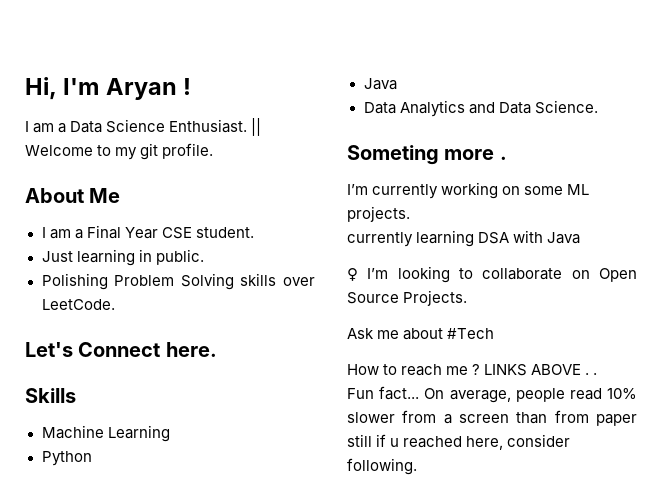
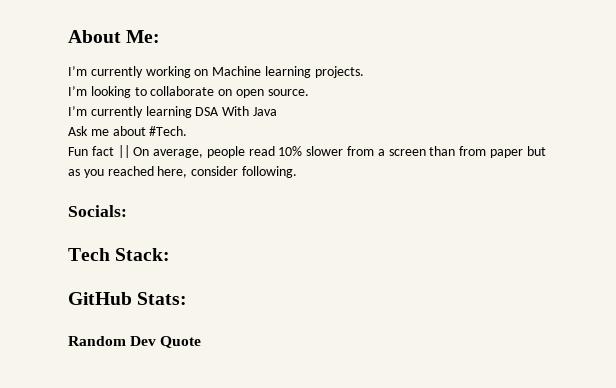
- Hi, I'm Aryan !
- I am a Data Science Enthusiast. || Welcome to my git profile.
- About Me
- I am a Final Year CSE student.
- Just learning in public.
- Polishing Problem Solving skills over LeetCode.
- Let's Connect here.
- Skills
- Machine Learning
- Python
- Java
- Data Analytics and Data Science.
- Someting more .
+ About Me:
- I’m currently working on some ML projects.
+ I’m currently working on Machine learning projects.
- currently learning DSA with Java
- ♀ I’m looking to collaborate on Open Source Projects.
- Ask me about #Tech
- How to reach me ? LINKS ABOVE . .
+ I’m looking to collaborate on open source.
+ I’m currently learning DSA With Java
+ Ask me about #Tech.
- Fun fact... On average, people read 10% slower from a screen than from paper still if u reached here, consider following.
+ Fun fact || On average, people read 10% slower from a screen than from paper but as you reached here, consider following.
+ Socials:
+ Tech Stack:
+ GitHub Stats:
+ Random Dev Quote

